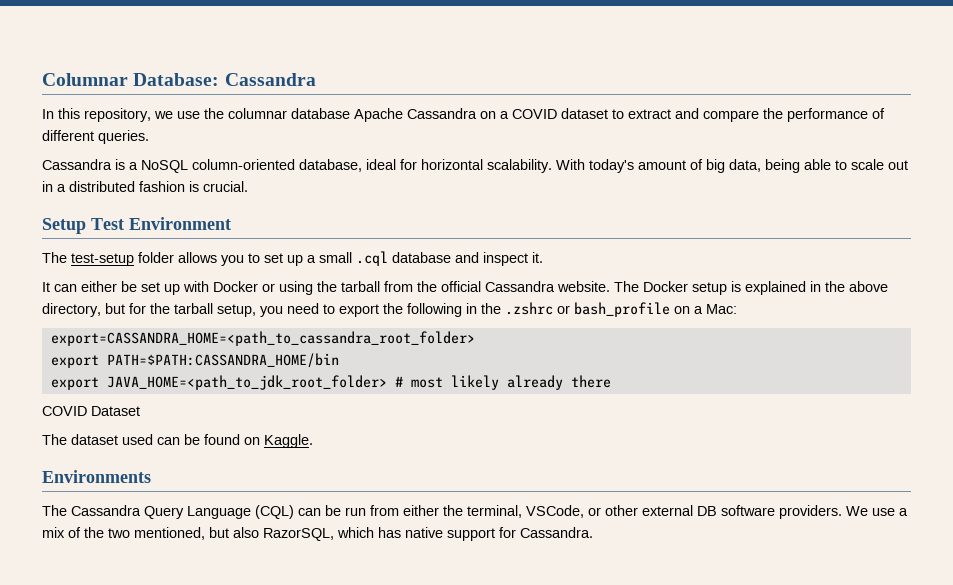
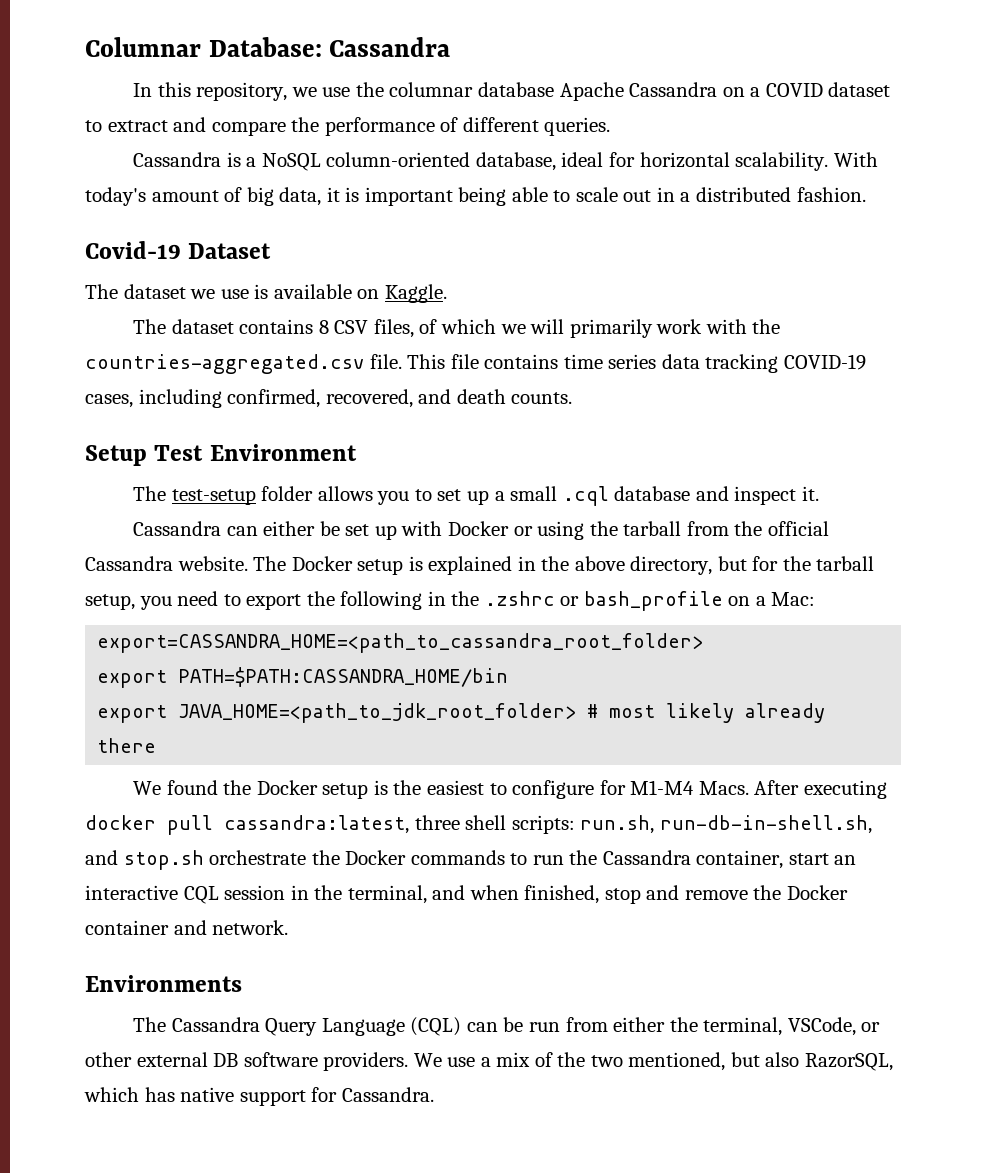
- With today's amount of big data, being able to scale out in a distributed fashion is crucial.
+ With today's amount of big data, it is important being able to scale out in a distributed fashion.
+ Covid-19 Dataset
+ The dataset we use is available on Kaggle.
+ The dataset contains 8 CSV files, of which we will primarily work with the countries-aggregated.csv file. This file contains time series data tracking COVID-19 cases, including confirmed, recovered, and death counts.
- It can either be set up with Docker or using the tarball from the official Cassandra website.
+ Cassandra can either be set up with Docker or using the tarball from the official Cassandra website.
- COVID Dataset
- The dataset used can be found on Kaggle.
+ We found the Docker setup is the easiest to configure for M1-M4 Macs. After executing docker pull cassandra:latest, three shell scripts: run.sh, run-db-in-shell.sh, and stop.sh orchestrate the Docker commands to run the Cassandra container, start an interactive CQL session in the terminal, and when finished, stop and remove the Docker container and network.

